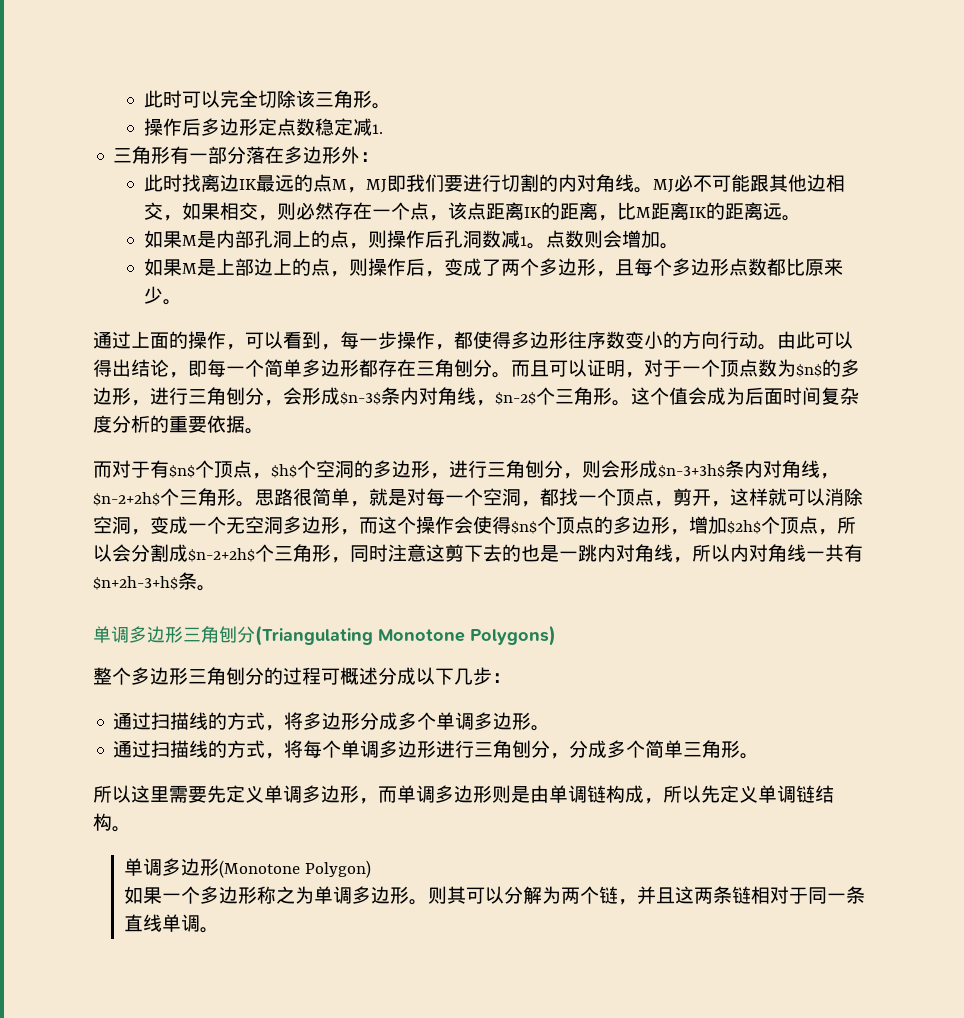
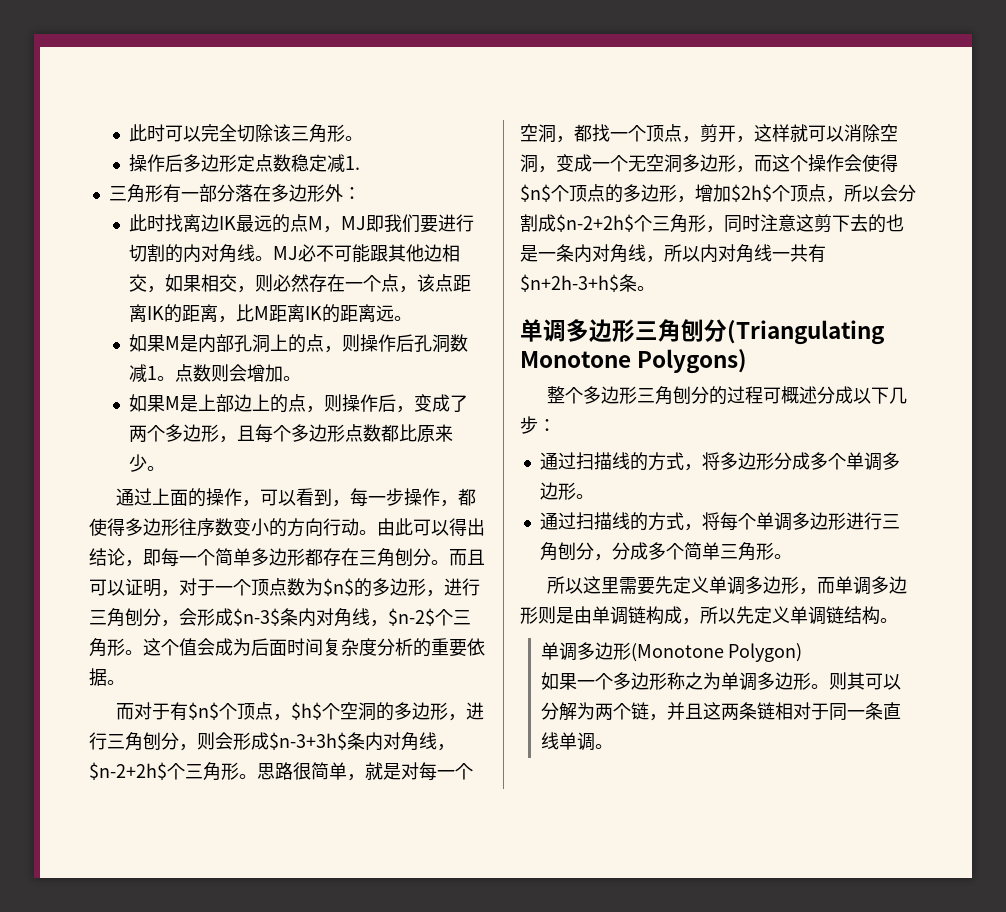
- 思路很简单，就是对每一个空洞，都找一个顶点，剪开，这样就可以消除空洞，变成一个无空洞多边形，而这个操作会使得$n$个顶点的多边形，增加$2h$个顶点，所以会分割成$n-2+2h$个三角形，同时注意这剪下去的也是一跳内对角线，所以内对角线一共有$n+2h-3+h$条。
+ 思路很简单，就是对每一个空洞，都找一个顶点，剪开，这样就可以消除空洞，变成一个无空洞多边形，而这个操作会使得$n$个顶点的多边形，增加$2h$个顶点，所以会分割成$n-2+2h$个三角形，同时注意这剪下去的也是一条内对角线，所以内对角线一共有$n+2h-3+h$条。

